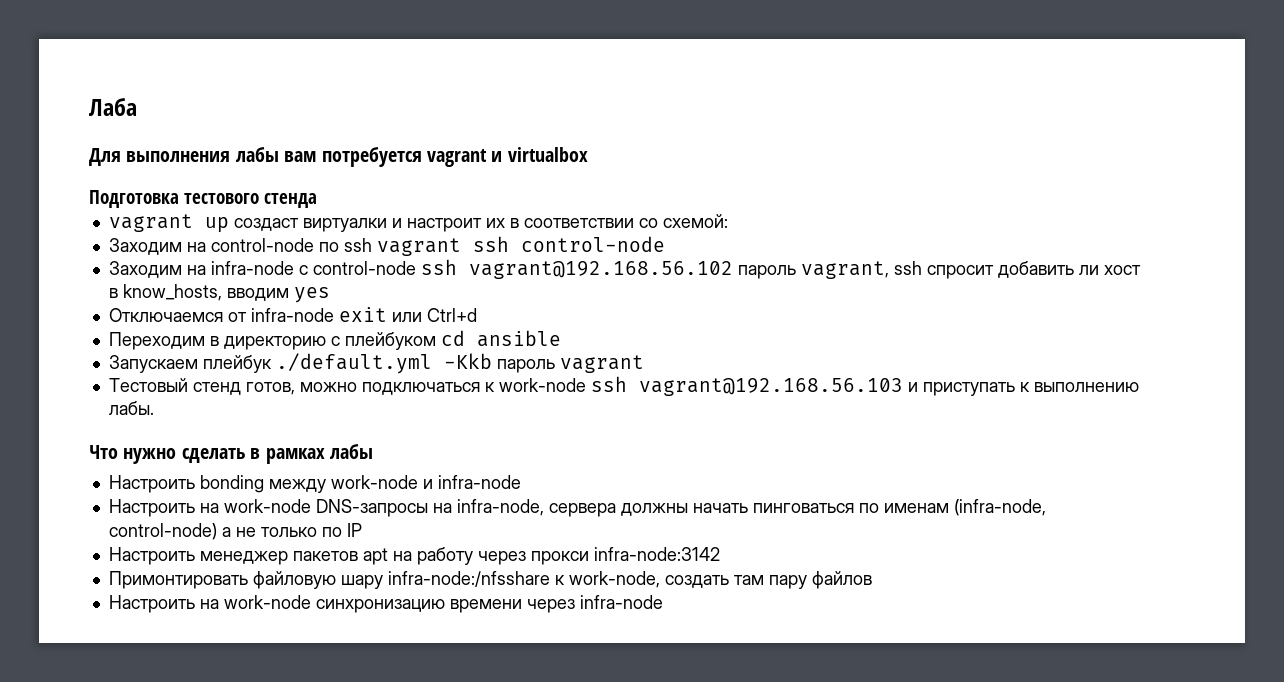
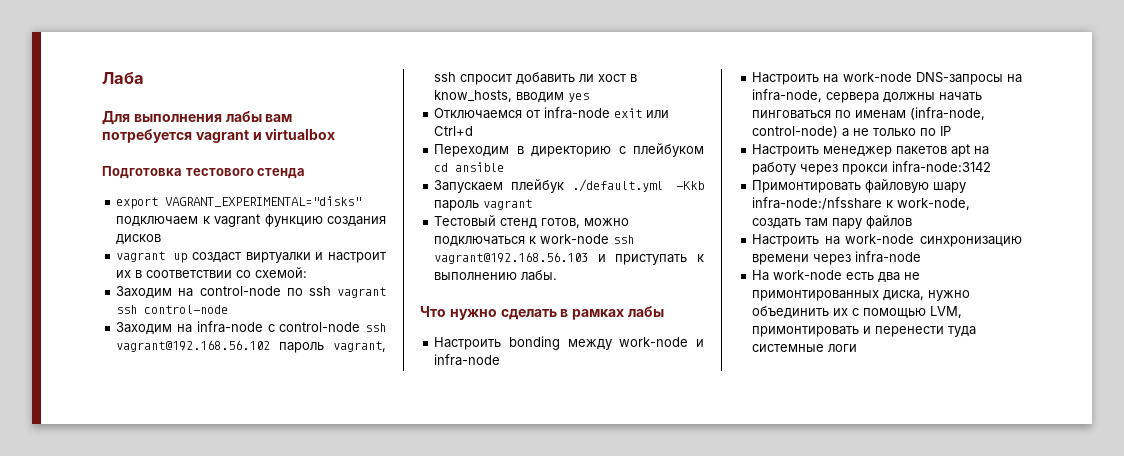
+ export VAGRANT_EXPERIMENTAL="disks" подключаем к vagrant функцию создания дисков
+ На work-node есть два не примонтированных диска, нужно объединить их с помощью LVM, примонтировать и перенести туда системные логи

